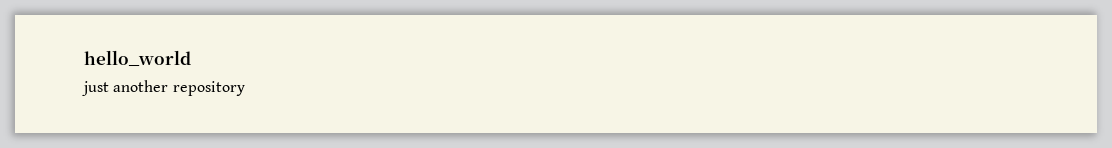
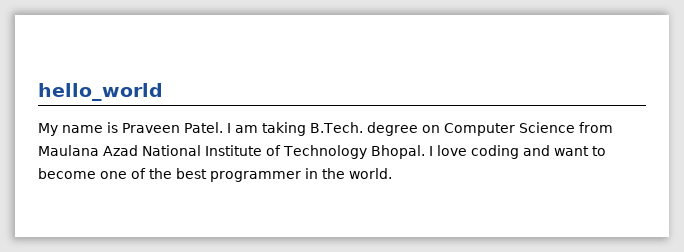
- just another repository
+ My name is Praveen Patel. I am taking B.Tech. degree on Computer Science from Maulana Azad National Institute of Technology Bhopal. I love coding and want to become one of the best programmer in the world.

